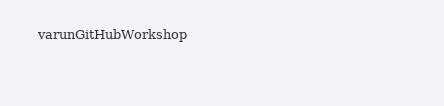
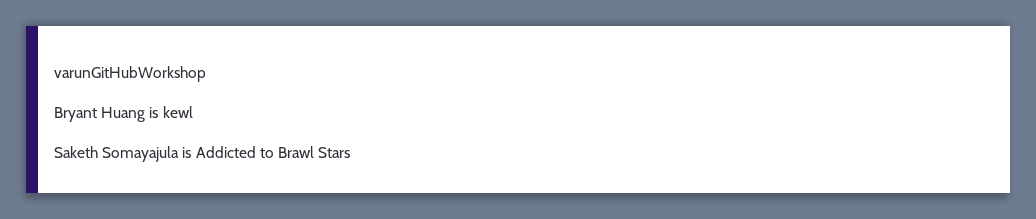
+ Bryant Huang is kewl
+ Saketh Somayajula is Addicted to Brawl Stars

